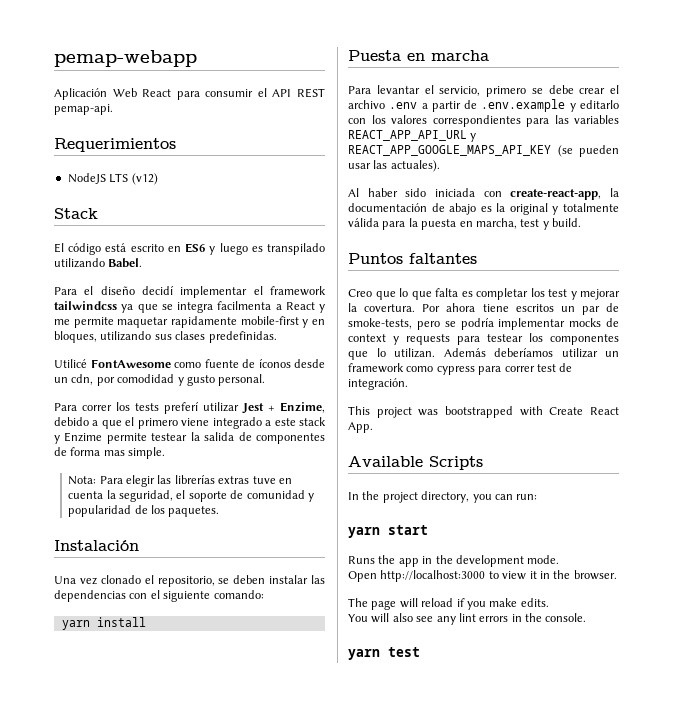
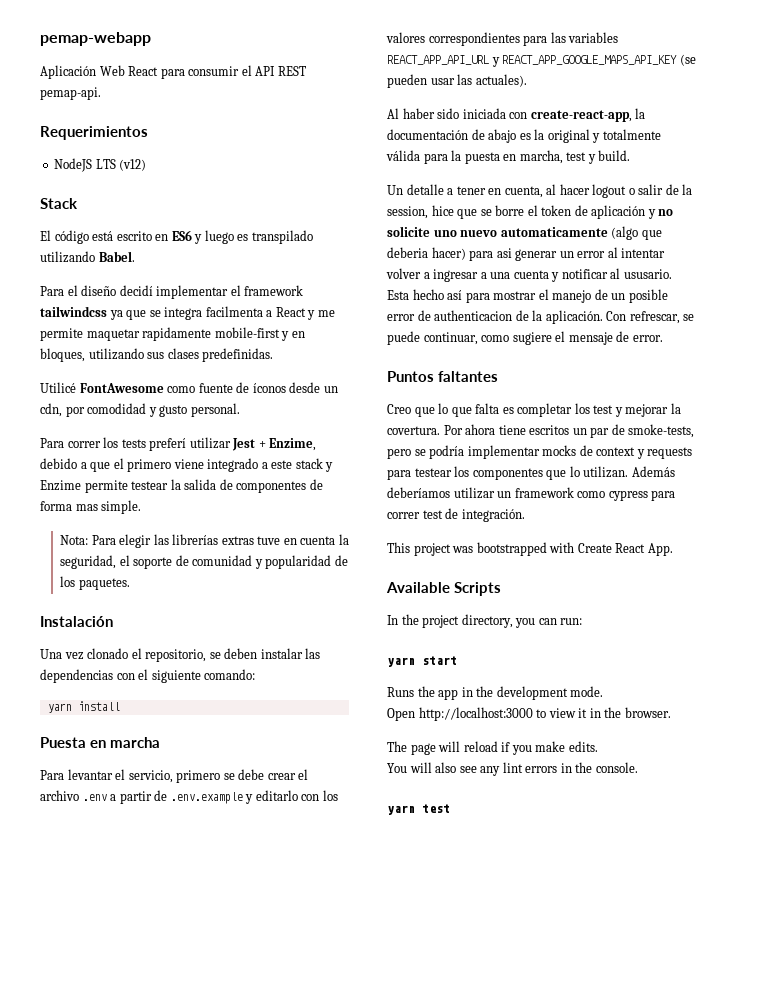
+ Un detalle a tener en cuenta, al hacer logout o salir de la session, hice que se borre el token de aplicación y no solicite uno nuevo automaticamente (algo que deberia hacer) para asi generar un error al intentar volver a ingresar a una cuenta y notificar al ususario. Esta hecho así para mostrar el manejo de un posible error de authenticacion de la aplicación. Con refrescar, se puede continuar, como sugiere el mensaje de error.

